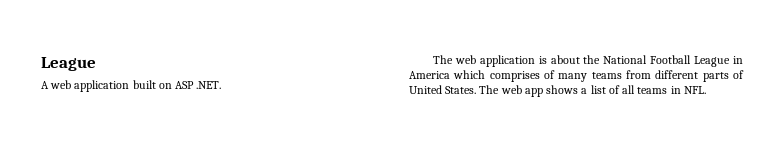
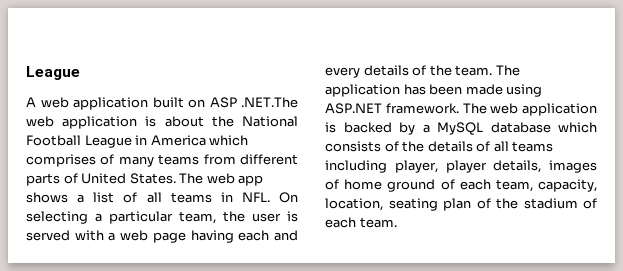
- A web application built on ASP .NET.
- The web application is about the National Football League in America which comprises of many teams from different parts of United States.
+ A web application built on ASP .NET.The web application is about the National Football League in America which comprises of many teams from different parts of United States.
- The web app shows a list of all teams in NFL.
+ The web app shows a list of all teams in NFL. On selecting a particular team, the user is served with a web page having each and every details of the team. The application has been made using ASP.NET framework. The web application is backed by a MySQL database which consists of the details of all teams including player, player details, images of home ground of each team, capacity, location, seating plan of the stadium of each team.

